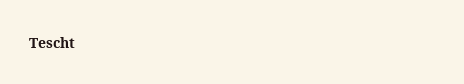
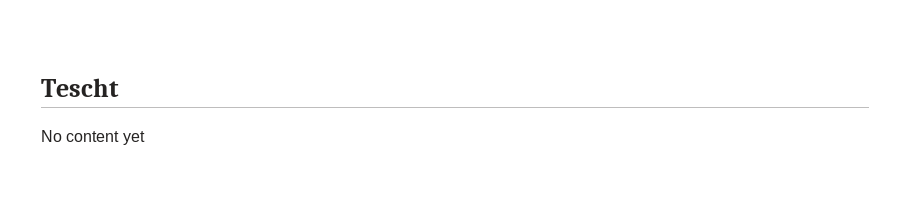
+ No content yet

